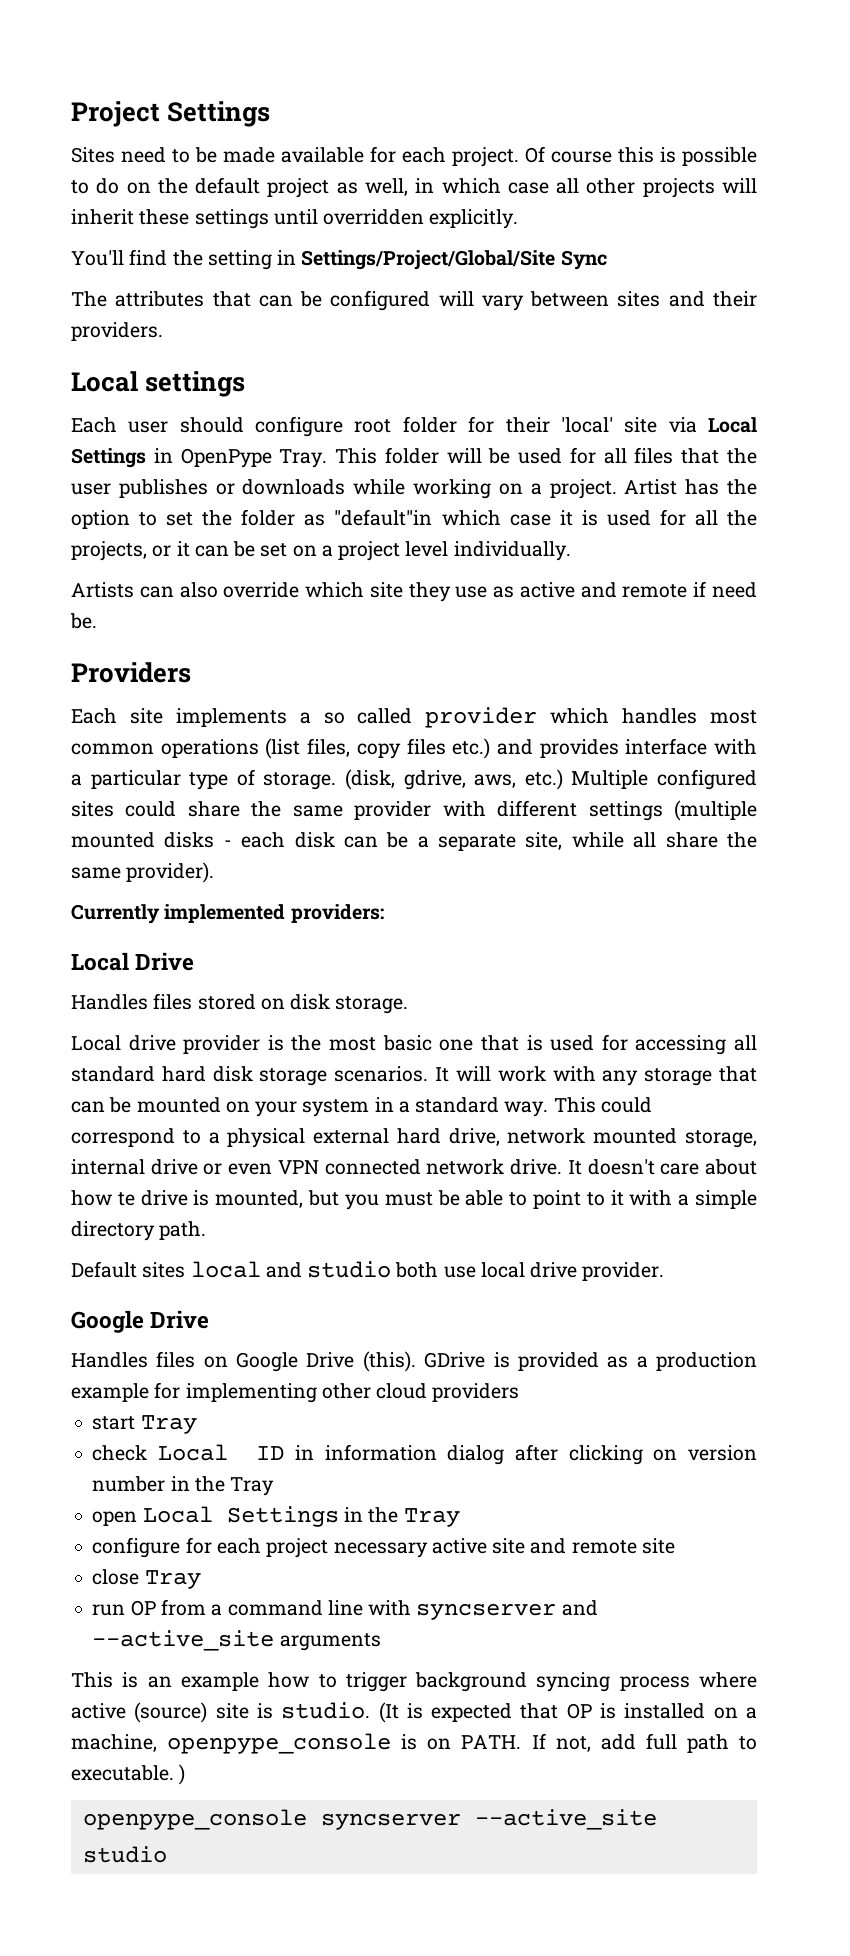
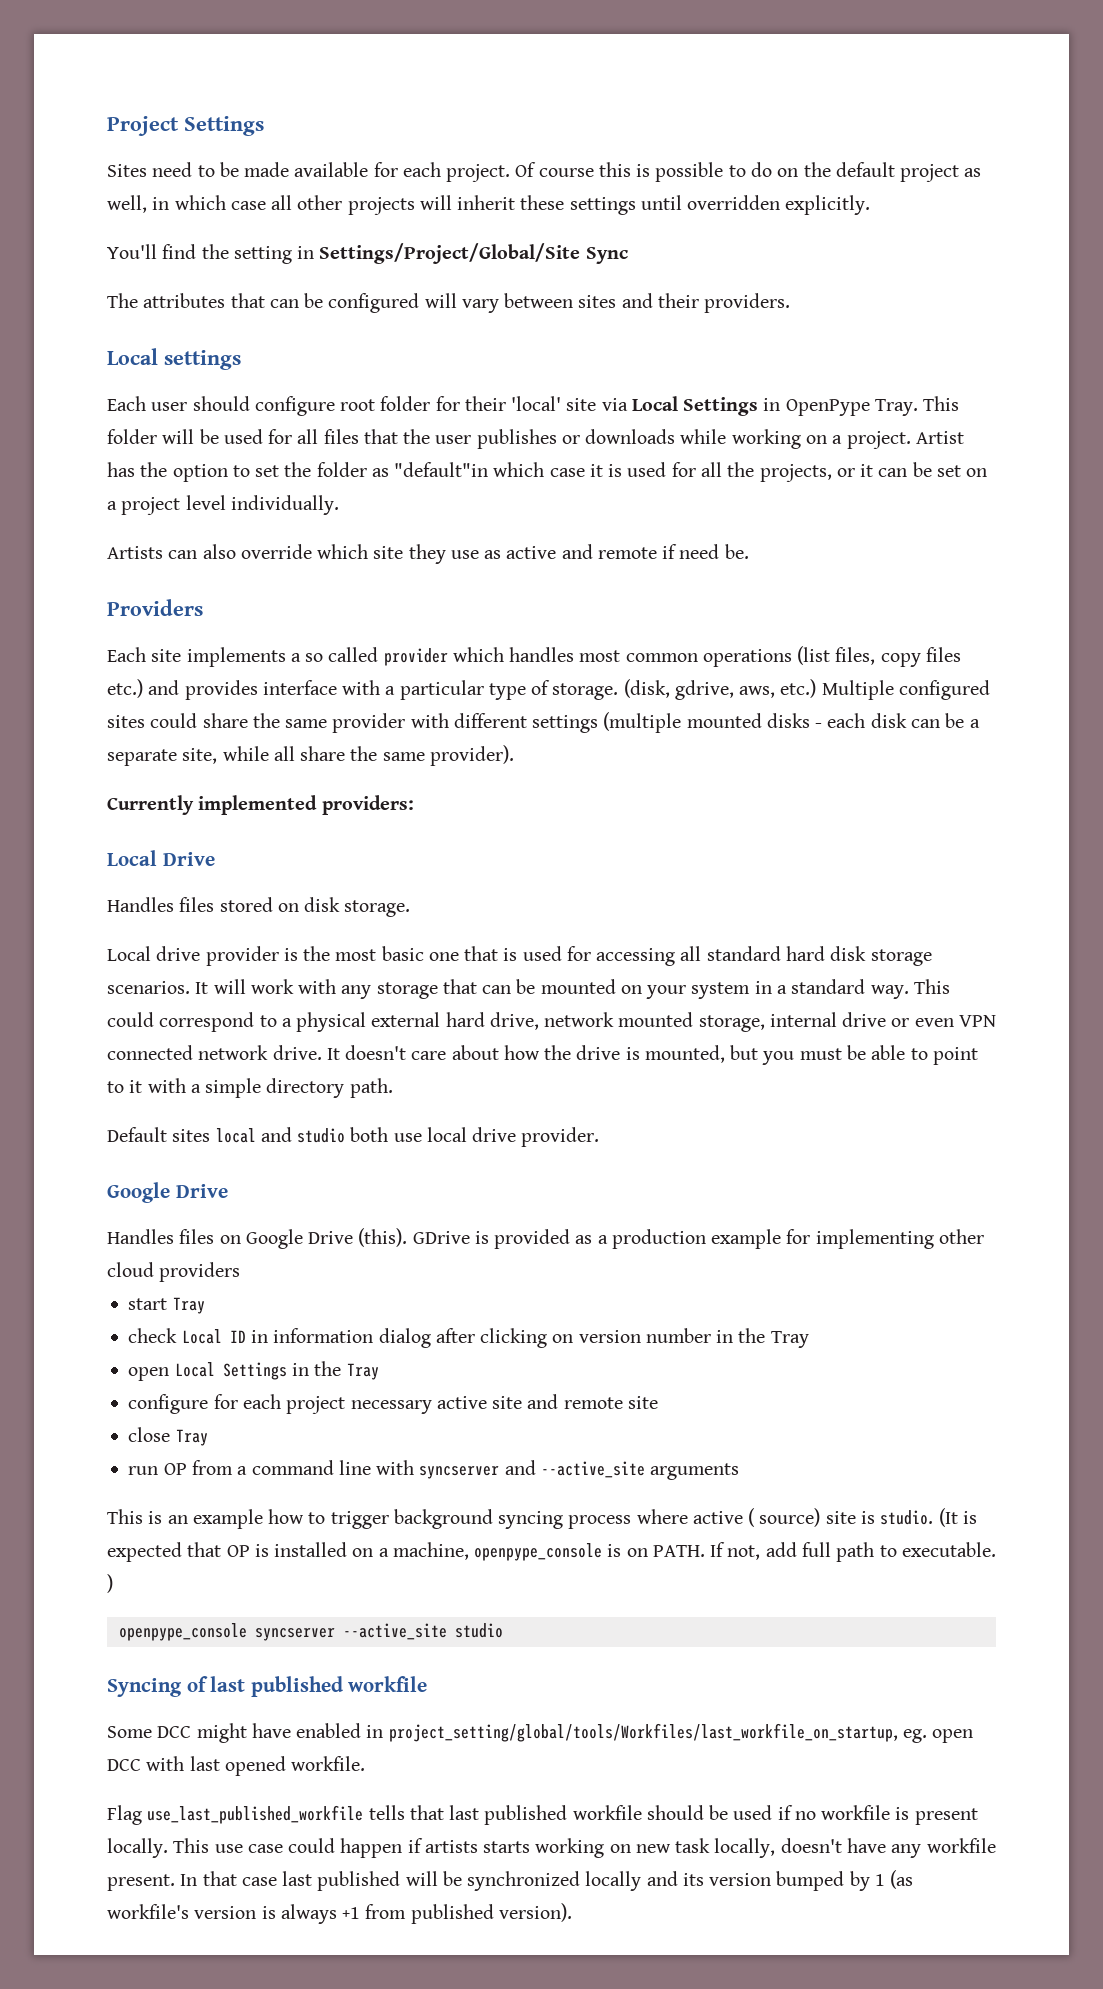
- It doesn't care about how te drive is mounted, but you must be able to point to it with a simple directory path.
+ It doesn't care about how the drive is mounted, but you must be able to point to it with a simple directory path.
- This is an example how to trigger background syncing process where active (source) site is studio.
+ This is an example how to trigger background syncing process where active ( source) site is studio.
+ Syncing of last published workfile
+ Some DCC might have enabled in project_setting/global/tools/Workfiles/last_workfile_on_startup, eg. open DCC with last opened workfile.
+ Flag use_last_published_workfile tells that last published workfile should be used if no workfile is present locally. This use case could happen if artists starts working on new task locally, doesn't have any workfile present. In that case last published will be synchronized locally and its version bumped by 1 (as workfile's version is always +1 from published version).

